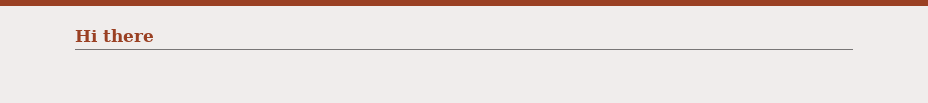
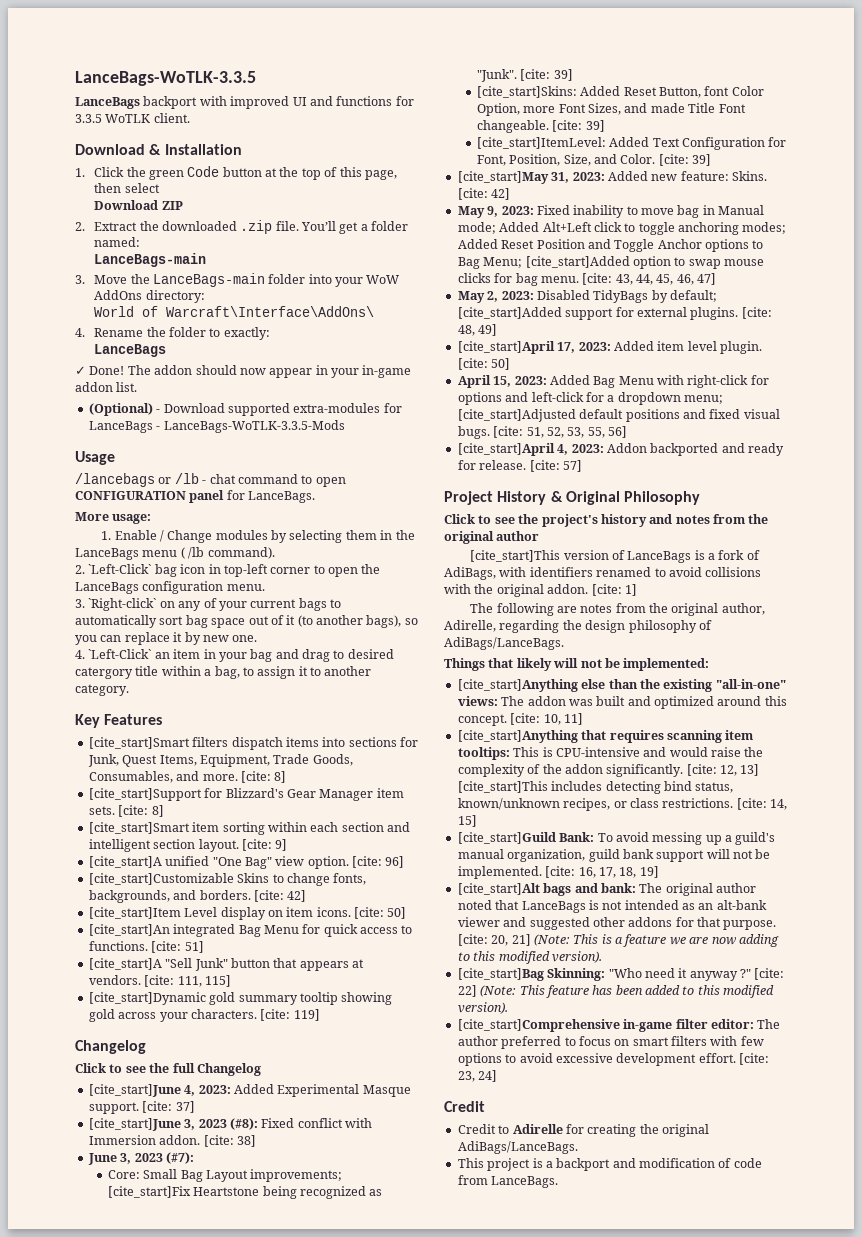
- Hi there
+ LanceBags-WoTLK-3.3.5
+ LanceBags backport with improved UI and functions for 3.3.5 WoTLK client.
+ Download & Installation
+ 1. Click the green Code button at the top of this page, then select
+ Download ZIP
+ 2. Extract the downloaded .zip file. You’ll get a folder named:
+ LanceBags-main
+ 3. Move the LanceBags-main folder into your WoW AddOns directory:
+ World of Warcraft\Interface\AddOns\
+ 4. Rename the folder to exactly:
+ LanceBags
+ ✓ Done! The addon should now appear in your in-game addon list.
+ (Optional) - Download supported extra-modules for LanceBags - LanceBags-WoTLK-3.3.5-Mods
+ Usage
+ /lancebags or /lb - chat command to open CONFIGURATION panel for LanceBags.
+ More usage:
+ 1. Enable / Change modules by selecting them in the LanceBags menu ( /lb command).
+ 2. `Left-Click` bag icon in top-left corner to open the LanceBags configuration menu.
+ 3. `Right-click` on any of your current bags to automatically sort bag space out of it (to another bags), so you can replace it by new one.
+ 4. `Left-Click` an item in your bag and drag to desired catergory title within a bag, to assign it to another category.
+ Key Features
+ [cite_start]Smart filters dispatch items into sections for Junk, Quest Items, Equipment, Trade Goods, Consumables, and more. [cite: 8]
+ [cite_start]Support for Blizzard's Gear Manager item sets. [cite: 8]
+ [cite_start]Smart item sorting within each section and intelligent section layout. [cite: 9]
+ [cite_start]A unified "One Bag" view option. [cite: 96]
+ [cite_start]Customizable Skins to change fonts, backgrounds, and borders. [cite: 42]
+ [cite_start]Item Level display on item icons. [cite: 50]
+ [cite_start]An integrated Bag Menu for quick access to functions. [cite: 51]
+ [cite_start]A "Sell Junk" button that appears at vendors. [cite: 111, 115]
+ [cite_start]Dynamic gold summary tooltip showing gold across your characters. [cite: 119]
+ Changelog
+ Click to see the full Changelog
+ [cite_start]June 4, 2023: Added Experimental Masque support. [cite: 37]
+ [cite_start]June 3, 2023 (#8): Fixed conflict with Immersion addon. [cite: 38]
+ June 3, 2023 (#7):
+ Core: Small Bag Layout improvements; [cite_start]Fix Heartstone being recognized as "Junk". [cite: 39]
+ [cite_start]Skins: Added Reset Button, font Color Option, more Font Sizes, and made Title Font changeable. [cite: 39]
+ [cite_start]ItemLevel: Added Text Configuration for Font, Position, Size, and Color. [cite: 39]
+ [cite_start]May 31, 2023: Added new feature: Skins. [cite: 42]
+ May 9, 2023: Fixed inability to move bag in Manual mode; Added Alt+Left click to toggle anchoring modes; Added Reset Position and Toggle Anchor options to Bag Menu; [cite_start]Added option to swap mouse clicks for bag menu. [cite: 43, 44, 45, 46, 47]
+ May 2, 2023: Disabled TidyBags by default; [cite_start]Added support for external plugins. [cite: 48, 49]
+ [cite_start]April 17, 2023: Added item level plugin. [cite: 50]
+ April 15, 2023: Added Bag Menu with right-click for options and left-click for a dropdown menu; [cite_start]Adjusted default positions and fixed visual bugs. [cite: 51, 52, 53, 55, 56]
+ [cite_start]April 4, 2023: Addon backported and ready for release. [cite: 57]
+ Project History & Original Philosophy
+ Click to see the project's history and notes from the original author
+ [cite_start]This version of LanceBags is a fork of AdiBags, with identifiers renamed to avoid collisions with the original addon. [cite: 1]
+ The following are notes from the original author, Adirelle, regarding the design philosophy of AdiBags/LanceBags.
+ Things that likely will not be implemented:
+ [cite_start]Anything else than the existing "all-in-one" views: The addon was built and optimized around this concept. [cite: 10, 11]
+ [cite_start]Anything that requires scanning item tooltips: This is CPU-intensive and would raise the complexity of the addon significantly. [cite: 12, 13] [cite_start]This includes detecting bind status, known/unknown recipes, or class restrictions. [cite: 14, 15]
+ [cite_start]Guild Bank: To avoid messing up a guild's manual organization, guild bank support will not be implemented. [cite: 16, 17, 18, 19]
+ [cite_start]Alt bags and bank: The original author noted that LanceBags is not intended as an alt-bank viewer and suggested other addons for that purpose. [cite: 20, 21] (Note: This is a feature we are now adding to this modified version).
+ [cite_start]Bag Skinning: "Who need it anyway ?" [cite: 22] (Note: This feature has been added to this modified version).
+ [cite_start]Comprehensive in-game filter editor: The author preferred to focus on smart filters with few options to avoid excessive development effort. [cite: 23, 24]
+ Credit
+ Credit to Adirelle for creating the original AdiBags/LanceBags.
+ This project is a backport and modification of code from LanceBags.

